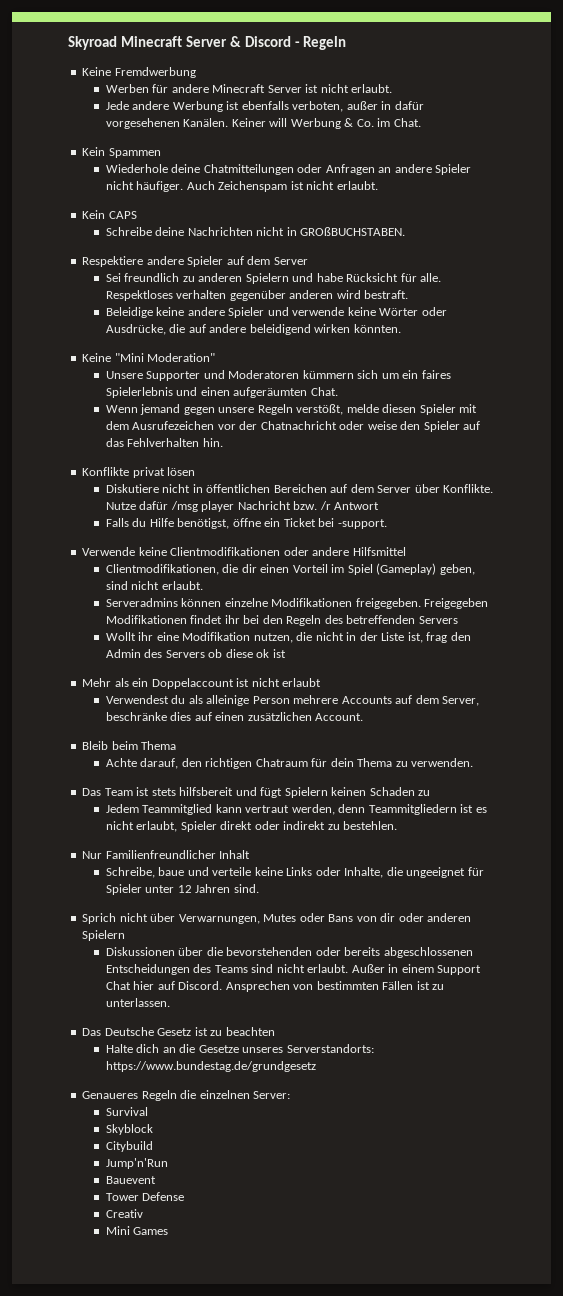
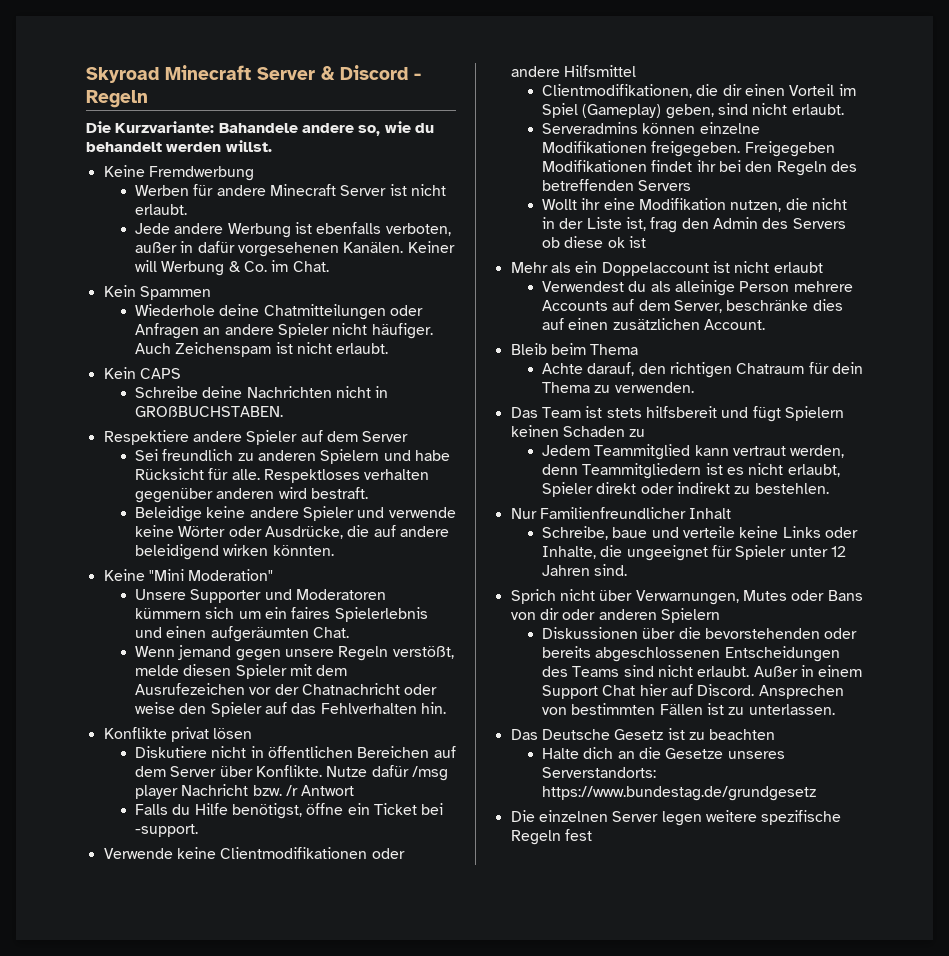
+ Die Kurzvariante: Bahandele andere so, wie du behandelt werden willst.
- Genaueres Regeln die einzelnen Server:
- Survival
- Skyblock
- Citybuild
- Jump'n'Run
- Bauevent
- Tower Defense
- Creativ
- Mini Games
+ Die einzelnen Server legen weitere spezifische Regeln fest

